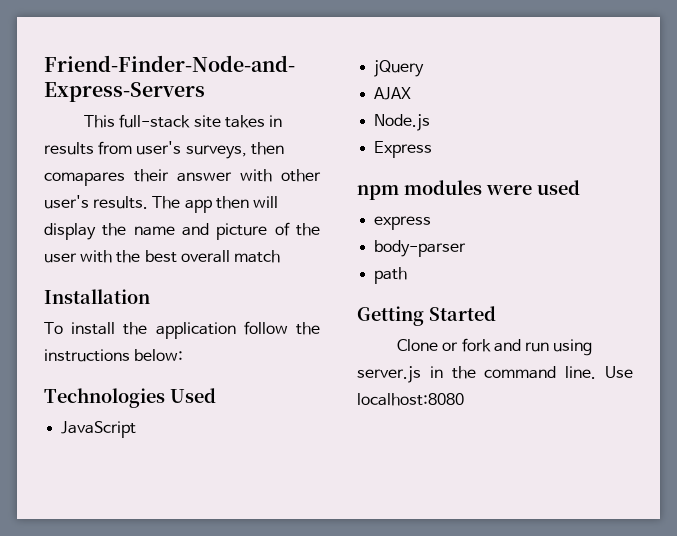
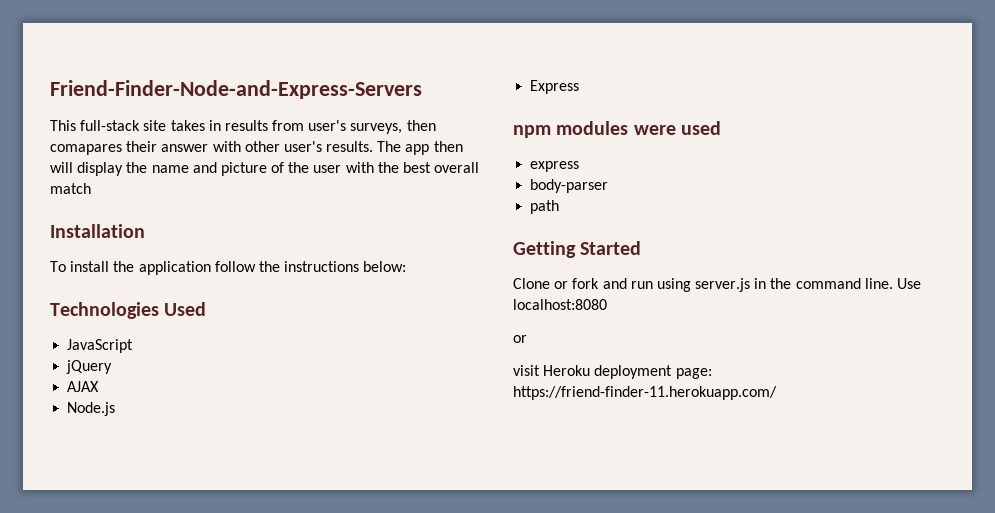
  Use localhost:8080
+ or
+ visit Heroku deployment page: https://friend-finder-11.herokuapp.com/

